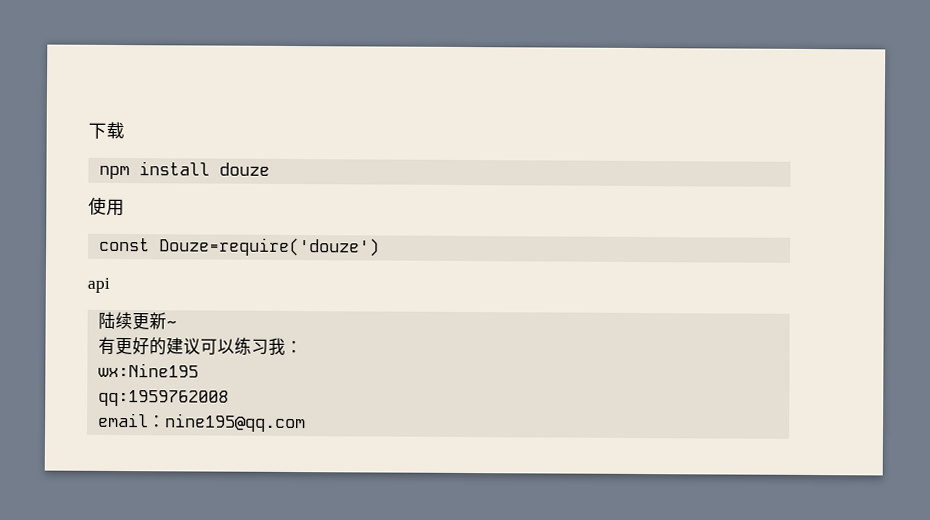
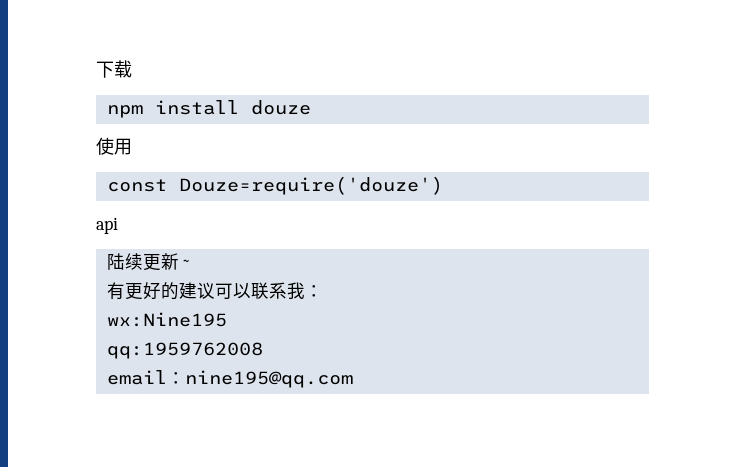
- 有更好的建议可以练习我：
+ 有更好的建议可以联系我：

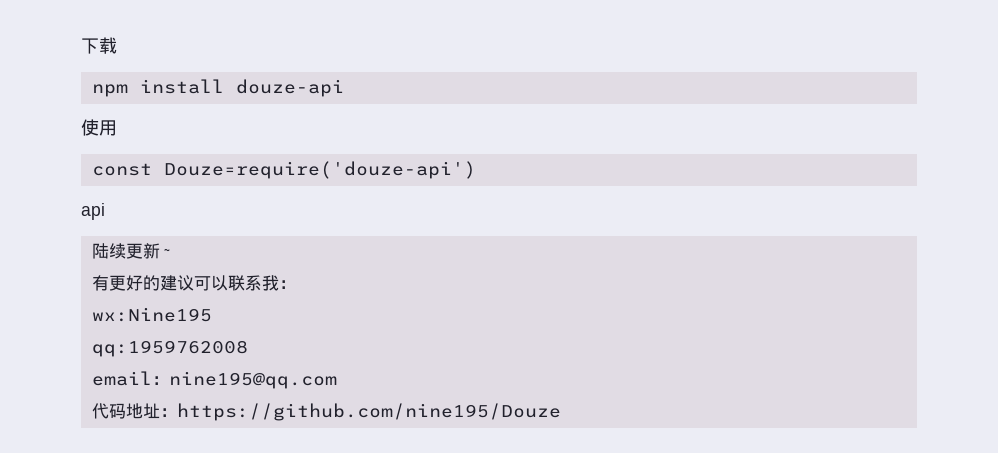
- npm install douze
+ npm install douze-api
- const Douze=require('douze')
+ const Douze=require('douze-api')
+ 代码地址：https://github.com/nine195/Douze

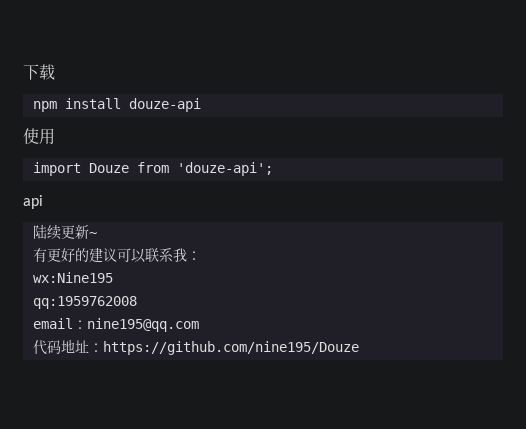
- const Douze=require('douze-api')
+ import Douze from 'douze-api';

